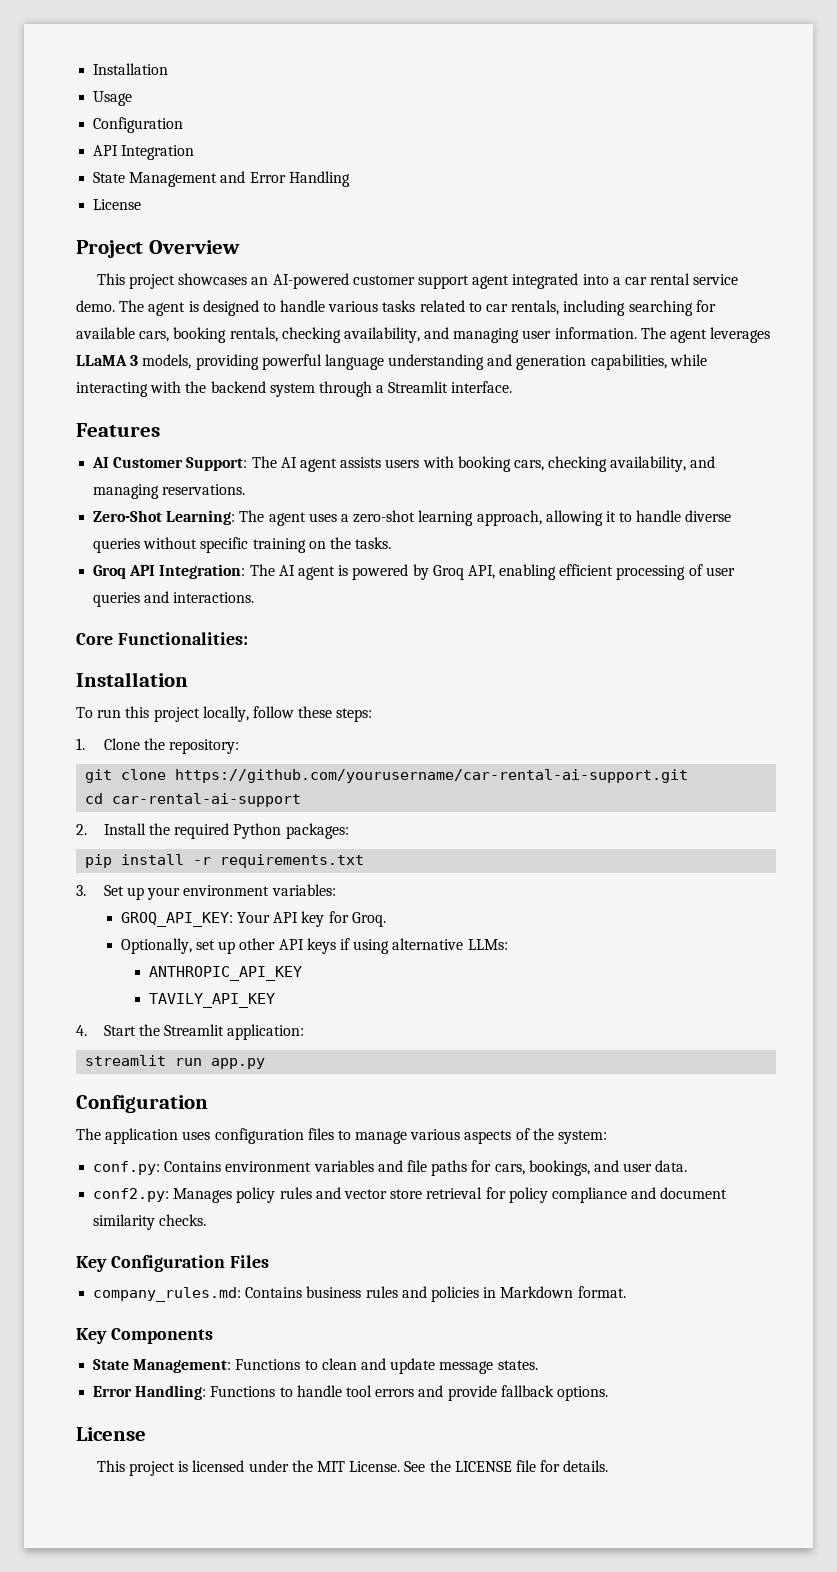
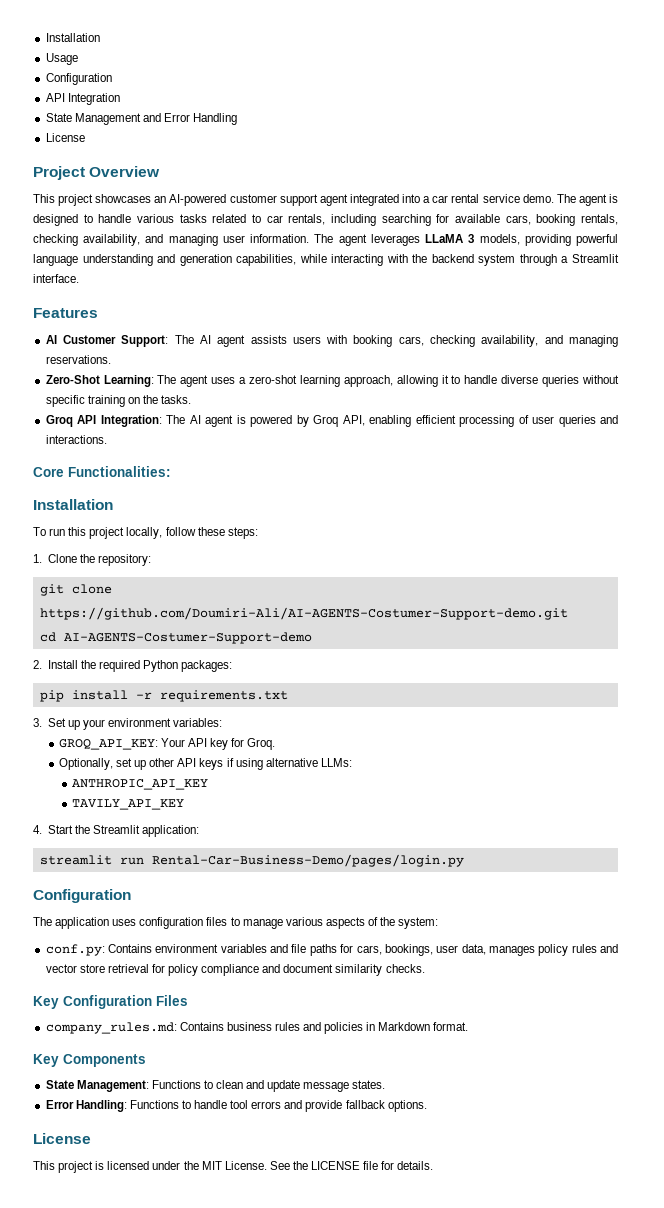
- git clone https://github.com/yourusername/car-rental-ai-support.git
+ git clone https://github.com/Doumiri-Ali/AI-AGENTS-Costumer-Support-demo.git
- cd car-rental-ai-support
+ cd AI-AGENTS-Costumer-Support-demo
- streamlit run app.py
+ streamlit run Rental-Car-Business-Demo/pages/login.py
- conf.py: Contains environment variables and file paths for cars, bookings, and user data.
- conf2.py: Manages policy rules and vector store retrieval for policy compliance and document similarity checks.
+ conf.py: Contains environment variables and file paths for cars, bookings, user data, manages policy rules and vector store retrieval for policy compliance and document similarity checks.

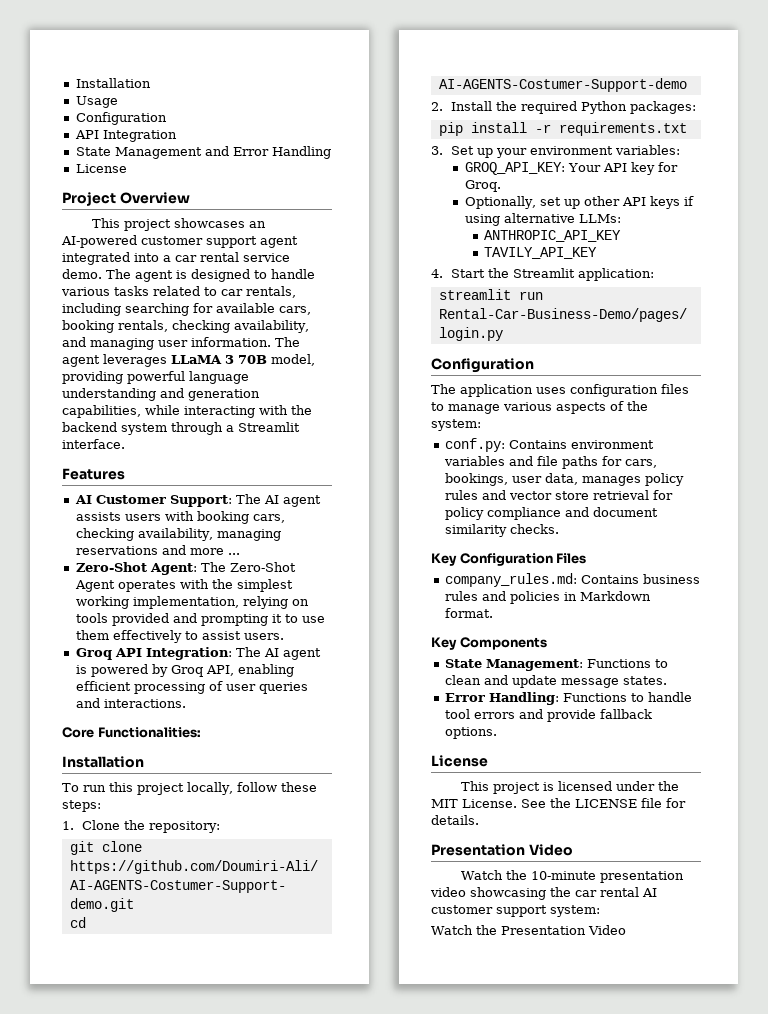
- The agent leverages LLaMA 3 models, providing powerful language understanding and generation capabilities, while interacting with the backend system through a Streamlit interface.
+ The agent leverages LLaMA 3 70B model, providing powerful language understanding and generation capabilities, while interacting with the backend system through a Streamlit interface.
- AI Customer Support: The AI agent assists users with booking cars, checking availability, and managing reservations.
- Zero-Shot Learning: The agent uses a zero-shot learning approach, allowing it to handle diverse queries without specific training on the tasks.
+ AI Customer Support: The AI agent assists users with booking cars, checking availability, managing reservations and more ...
+ Zero-Shot Agent: The Zero-Shot Agent operates with the simplest working implementation, relying on tools provided and prompting it to use them effectively to assist users.
  See the LICENSE file for details.
+ Presentation Video
+ Watch the 10-minute presentation video showcasing the car rental AI customer support system:
+ Watch the Presentation Video

